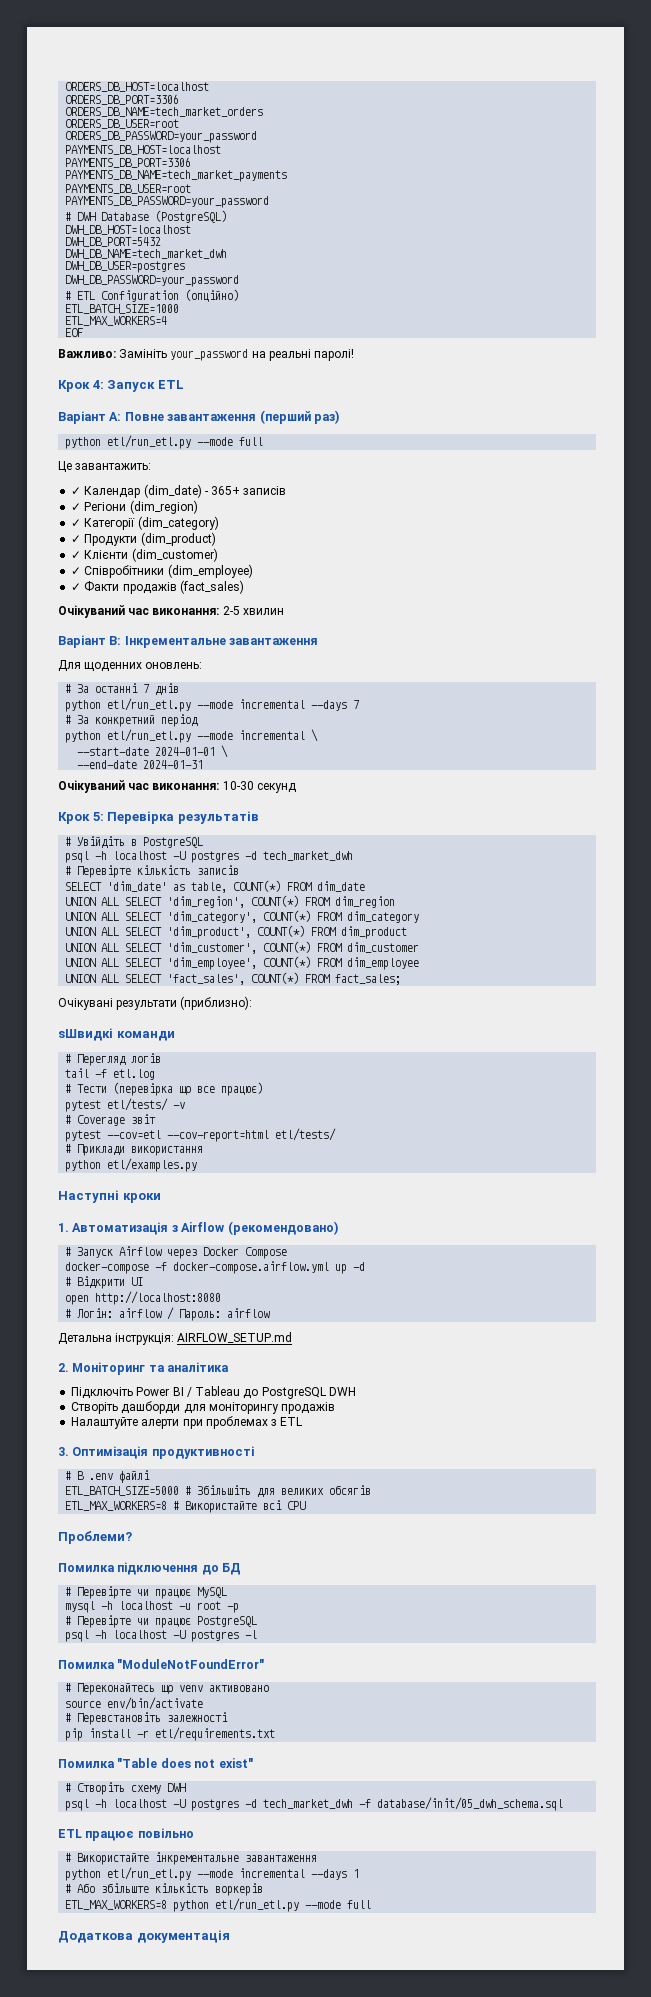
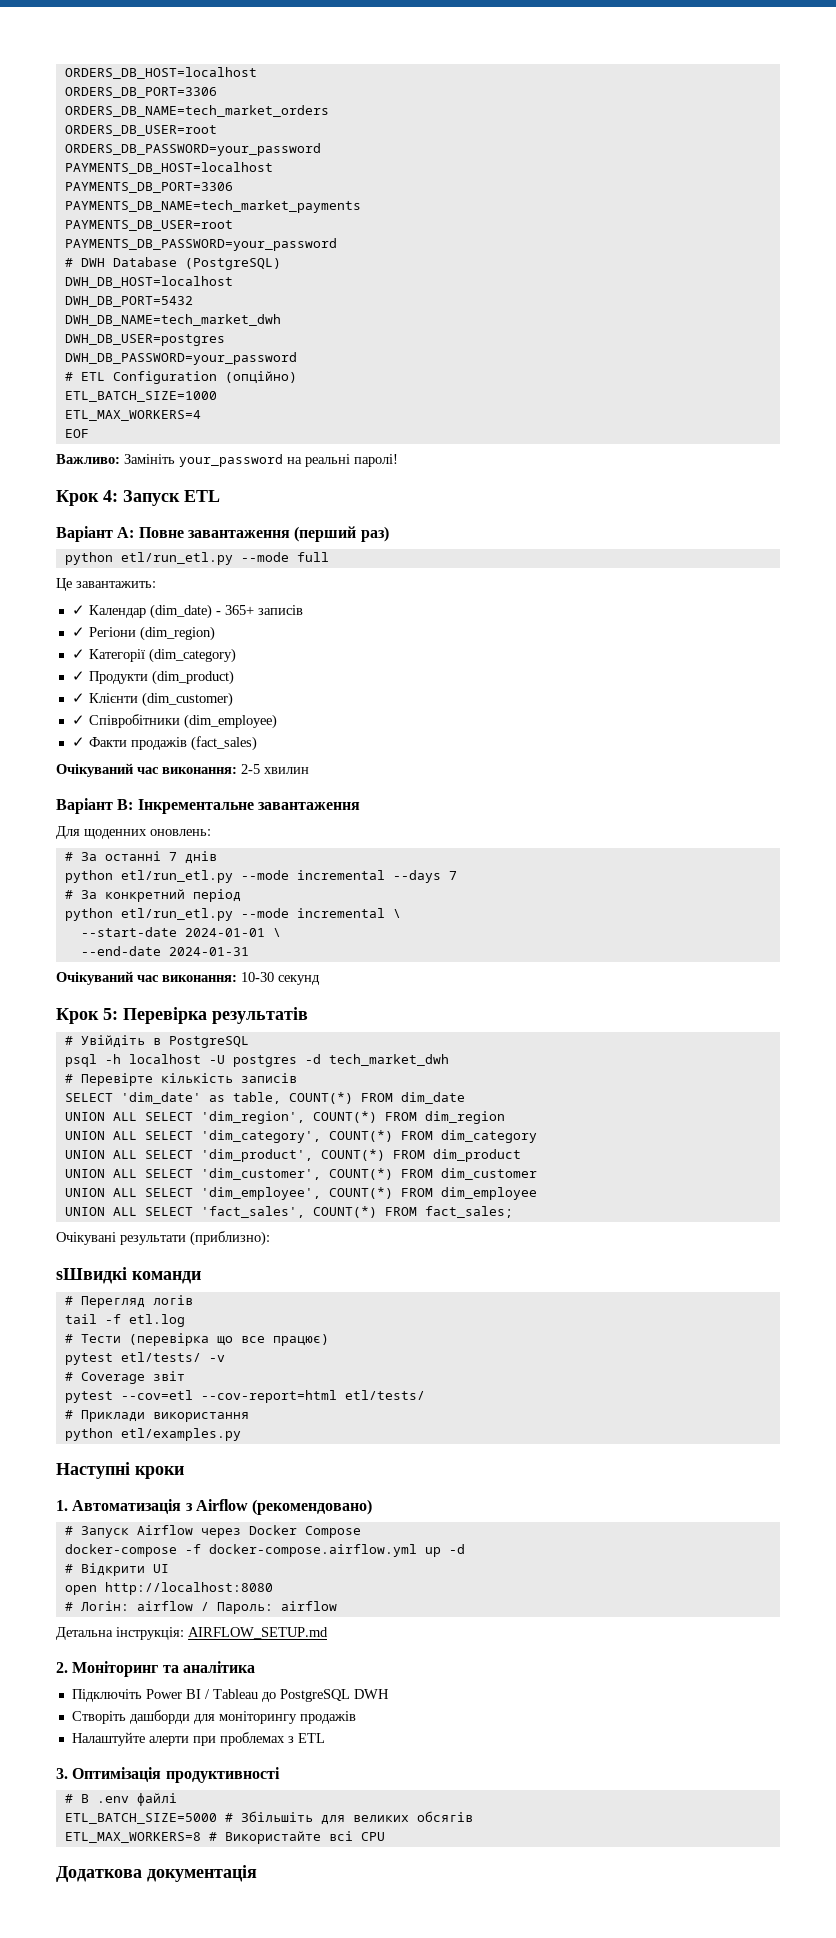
- Проблеми?
- Помилка підключення до БД
- # Перевірте чи працює MySQL
- mysql -h localhost -u root -p
- # Перевірте чи працює PostgreSQL
- psql -h localhost -U postgres -l
- Помилка "ModuleNotFoundError"
- # Переконайтесь що venv активовано
- source env/bin/activate
- # Перевстановіть залежності
- pip install -r etl/requirements.txt
- Помилка "Table does not exist"
- # Створіть схему DWH
- psql -h localhost -U postgres -d tech_market_dwh -f database/init/05_dwh_schema.sql
- ETL працює повільно
- # Використайте інкрементальне завантаження
- python etl/run_etl.py --mode incremental --days 1
- # Або збільште кількість воркерів
- ETL_MAX_WORKERS=8 python etl/run_etl.py --mode full

